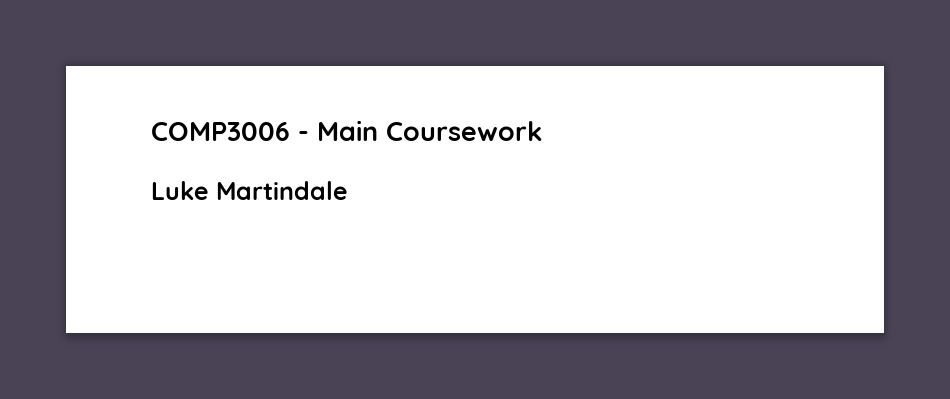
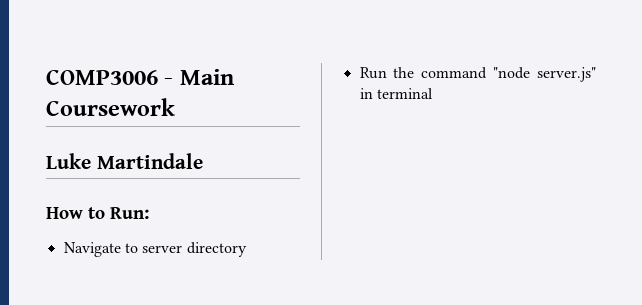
+ How to Run:
+ Navigate to server directory
+ Run the command "node server.js" in terminal

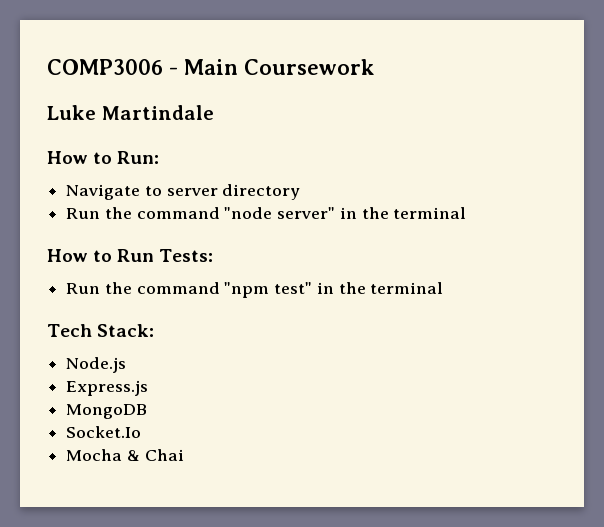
- Run the command "node server.js" in terminal
+ Run the command "node server" in the terminal
+ How to Run Tests:
+ Run the command "npm test" in the terminal
+ Tech Stack:
+ Node.js
+ Express.js
+ MongoDB
+ Socket.Io
+ Mocha & Chai

